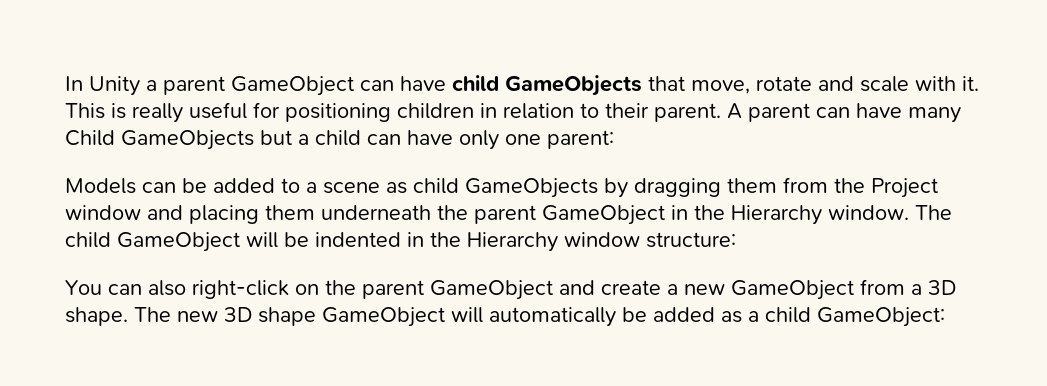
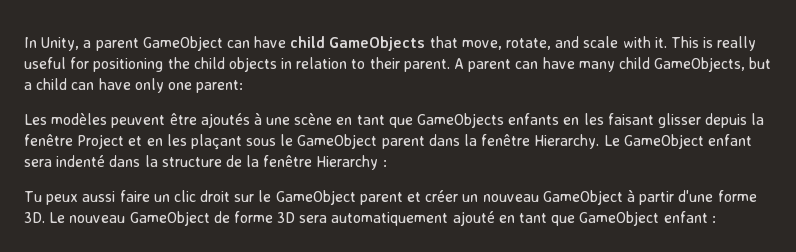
- In Unity a parent GameObject can have child GameObjects that move, rotate and scale with it.
+ In Unity, a parent GameObject can have child GameObjects that move, rotate, and scale with it.
- This is really useful for positioning children in relation to their parent.
+ This is really useful for positioning the child objects in relation to their parent.
- A parent can have many Child GameObjects but a child can have only one parent:
+ A parent can have many child GameObjects, but a child can have only one parent:
- Models can be added to a scene as child GameObjects by dragging them from the Project window and placing them underneath the parent GameObject in the Hierarchy window. The child GameObject will be indented in the Hierarchy window structure:
- You can also right-click on the parent GameObject and create a new GameObject from a 3D shape. The new 3D shape GameObject will automatically be added as a child GameObject:
+ Les modèles peuvent être ajoutés à une scène en tant que GameObjects enfants en les faisant glisser depuis la fenêtre Project et en les plaçant sous le GameObject parent dans la fenêtre Hierarchy. Le GameObject enfant sera indenté dans la structure de la fenêtre Hierarchy :
+ Tu peux aussi faire un clic droit sur le GameObject parent et créer un nouveau GameObject à partir d'une forme 3D. Le nouveau GameObject de forme 3D sera automatiquement ajouté en tant que GameObject enfant :

